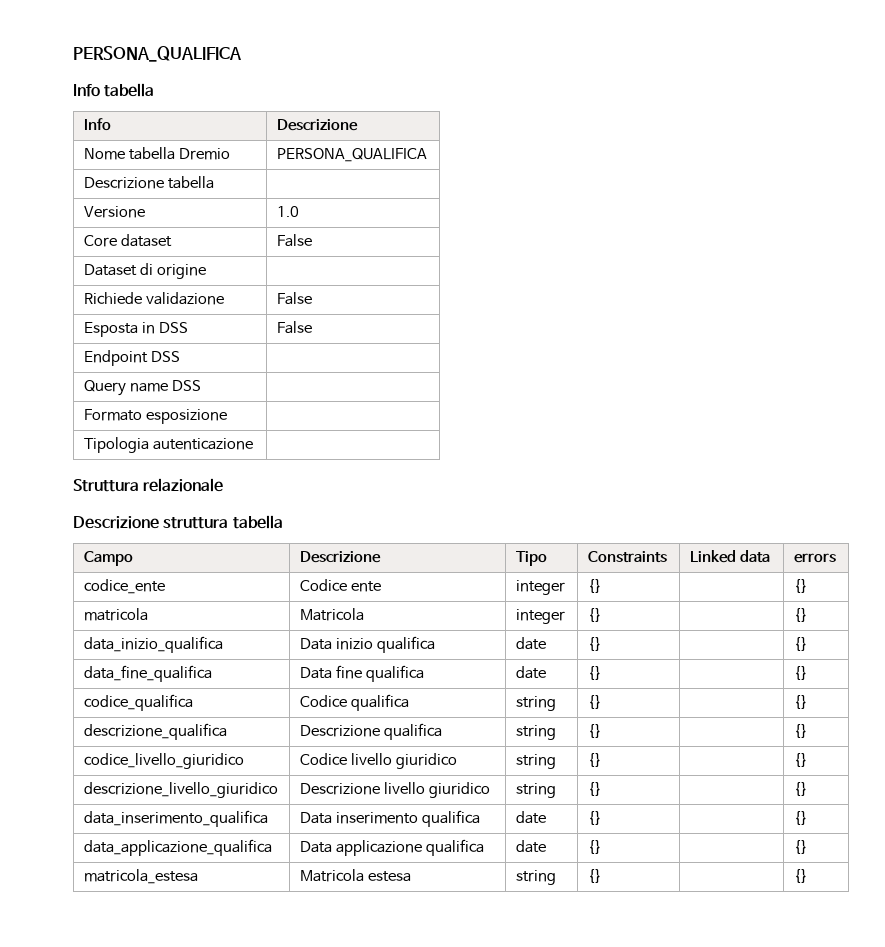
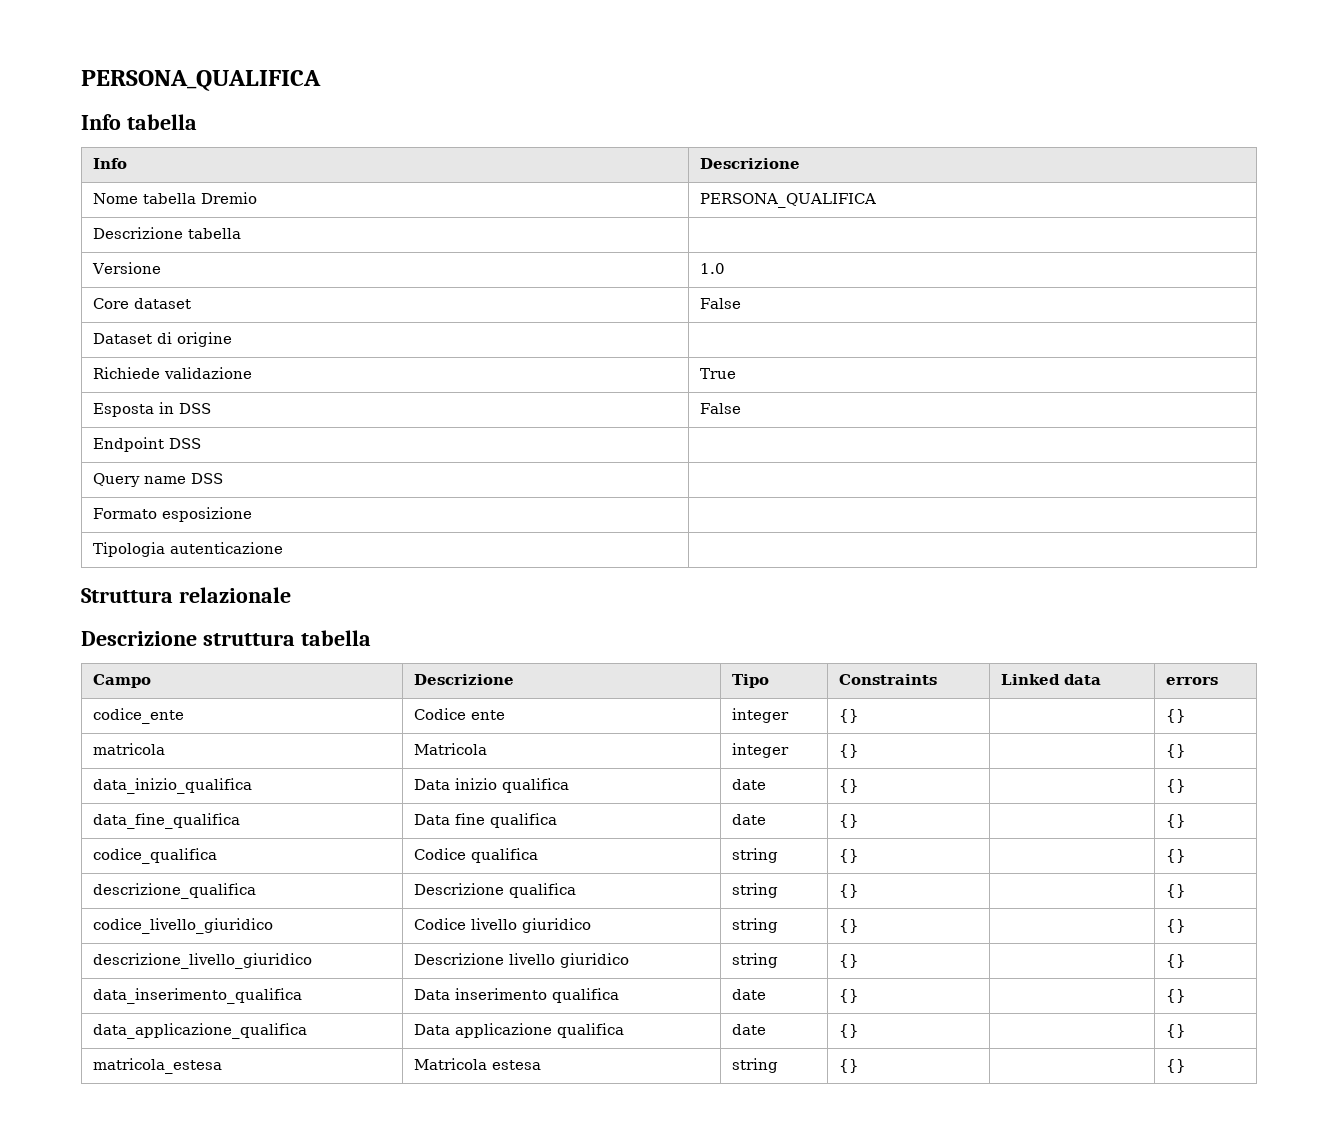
- Richiede validazione | False
+ Richiede validazione | True

